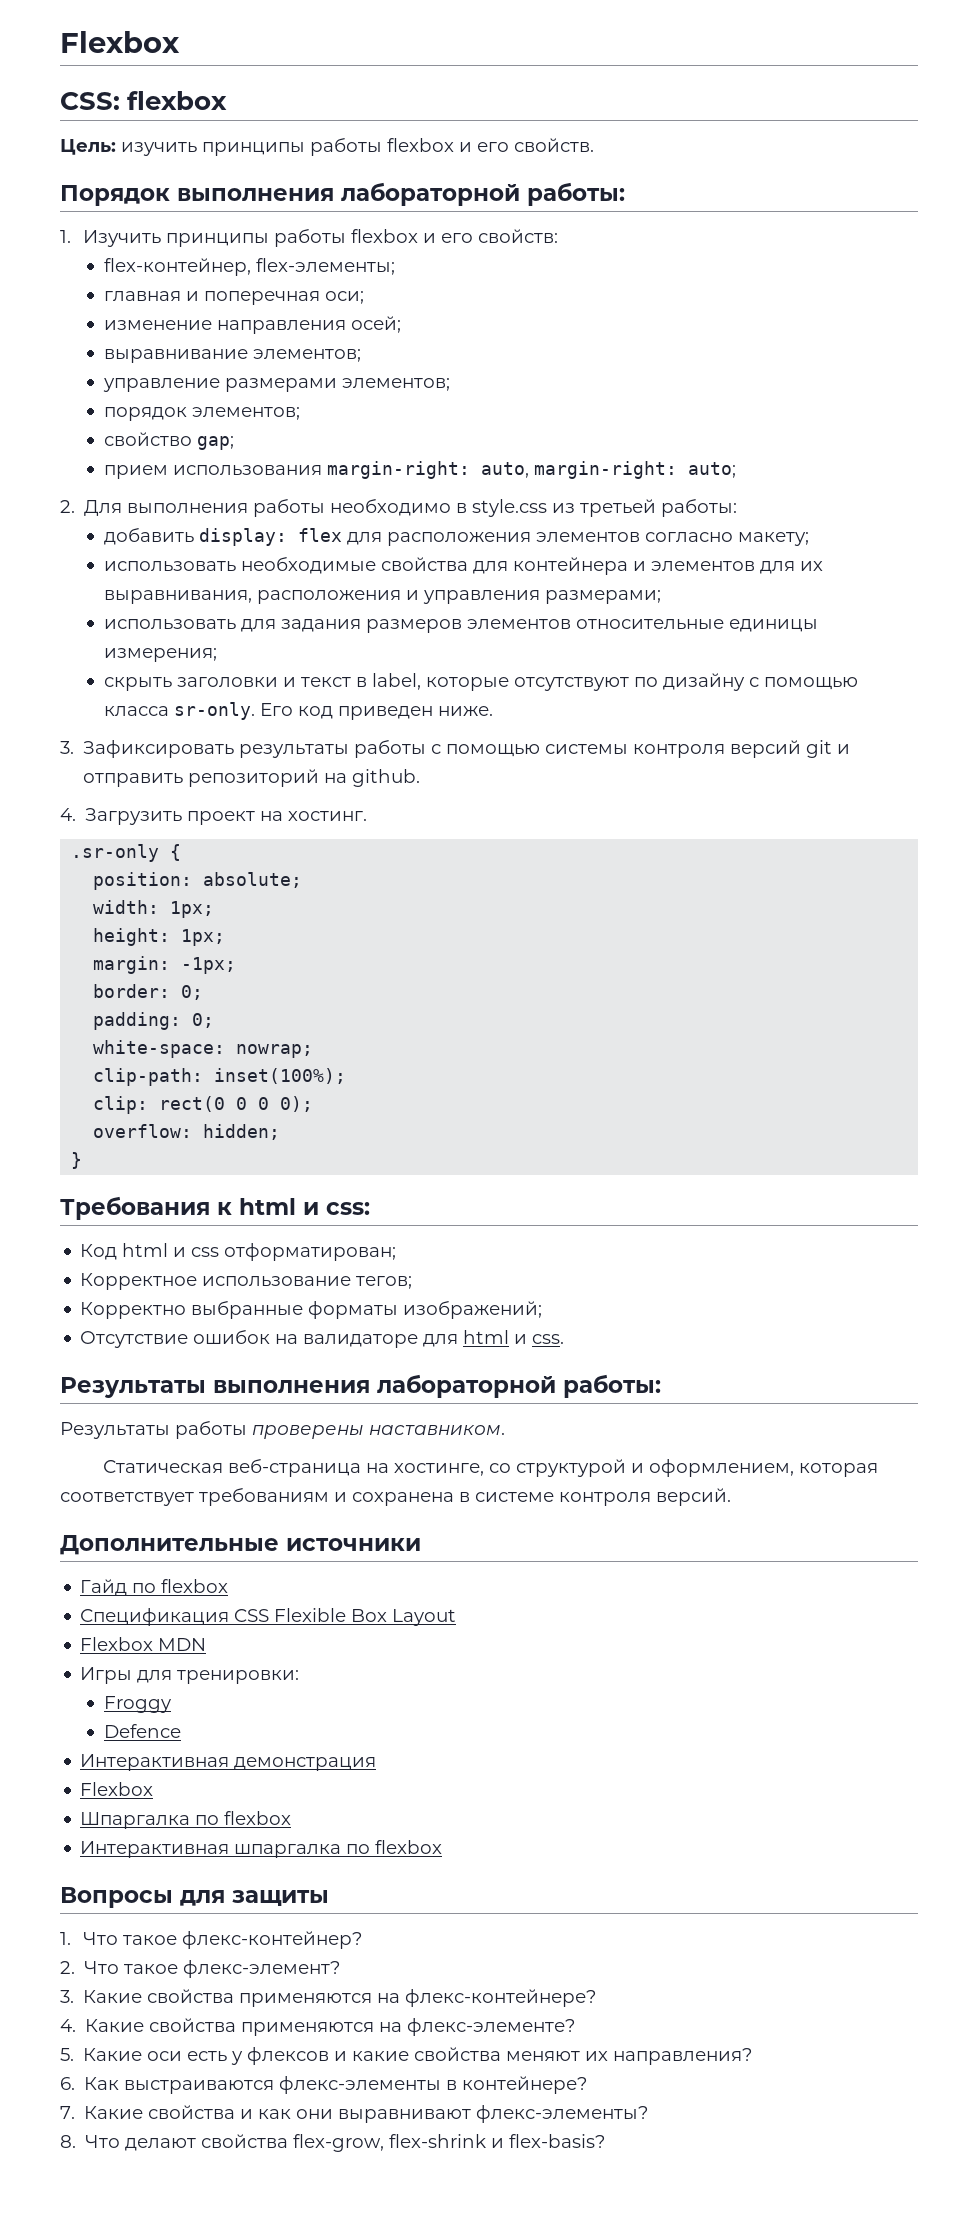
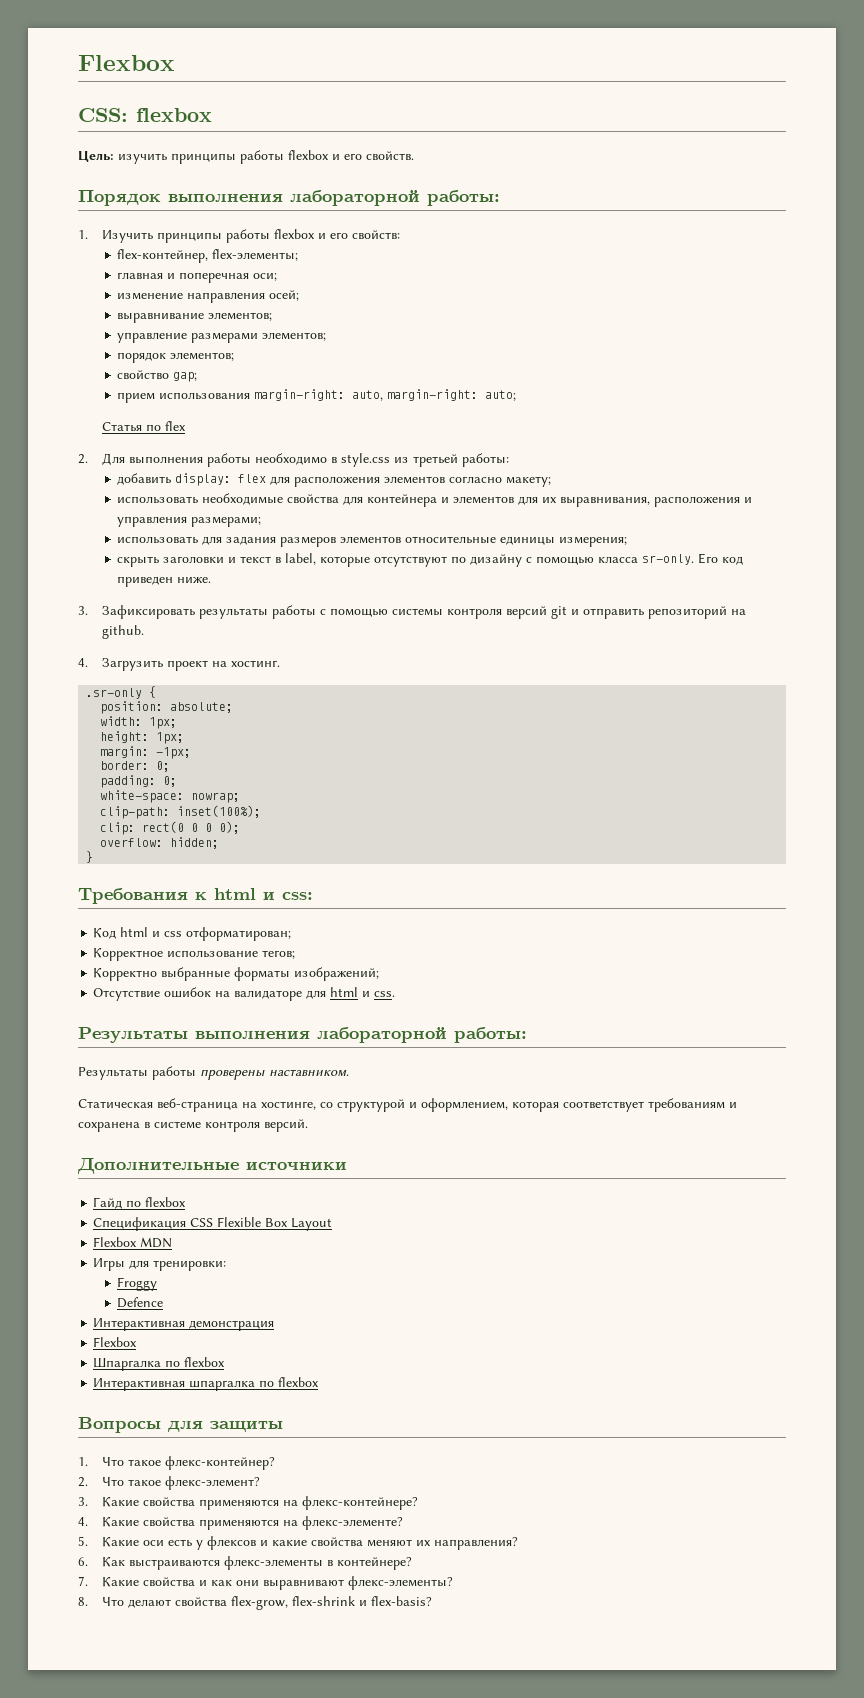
+ Статья по flex

